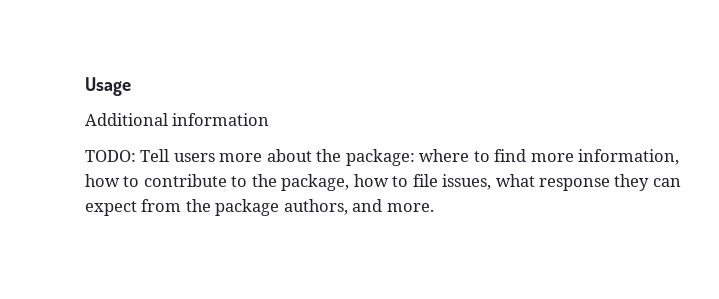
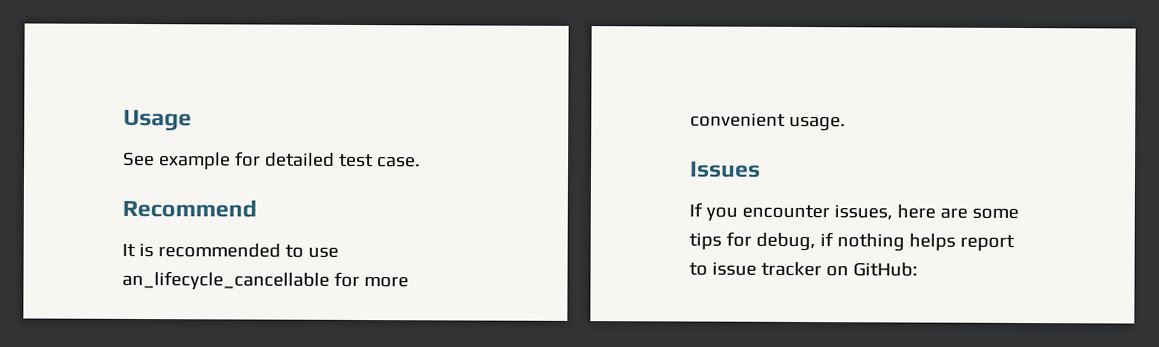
- Additional information
- TODO: Tell users more about the package: where to find more information, how to contribute to the package, how to file issues, what response they can expect from the package authors, and more.
+ See example for detailed test case.
+ Recommend
+ It is recommended to use an_lifecycle_cancellable for more convenient usage.
+ Issues
+ If you encounter issues, here are some tips for debug, if nothing helps report to issue tracker on GitHub:

